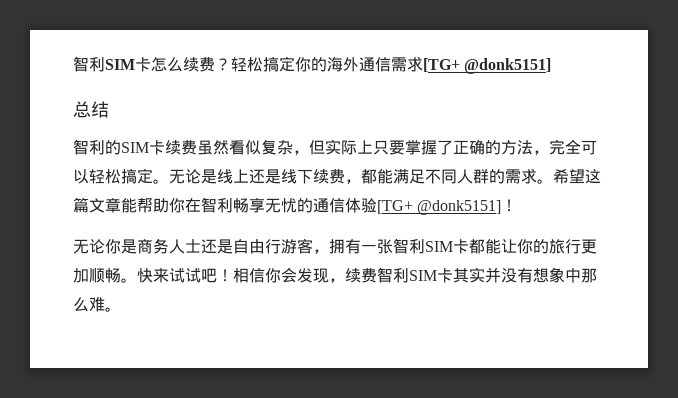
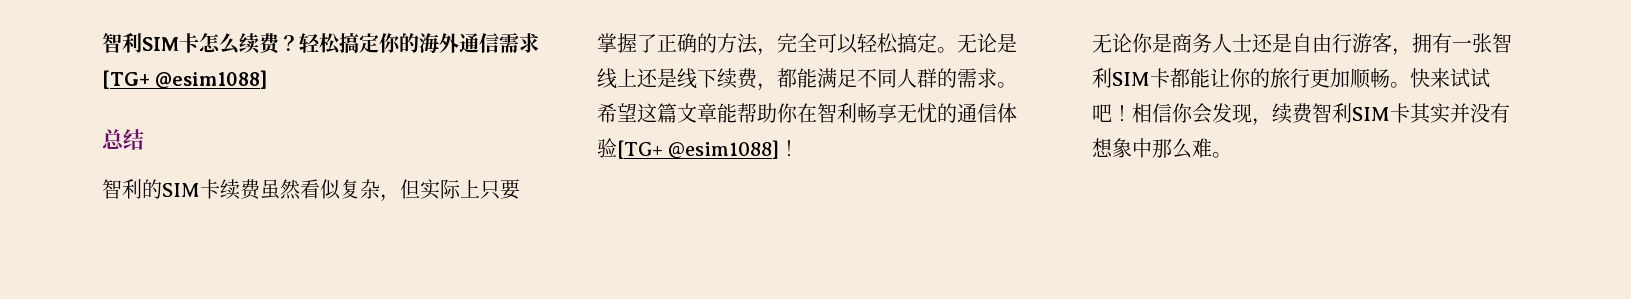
- 轻松搞定你的海外通信需求[TG+ @donk5151]
+ 轻松搞定你的海外通信需求[TG+ @esim1088]
- 希望这篇文章能帮助你在智利畅享无忧的通信体验[TG+ @donk5151]！
+ 希望这篇文章能帮助你在智利畅享无忧的通信体验[TG+ @esim1088]！

